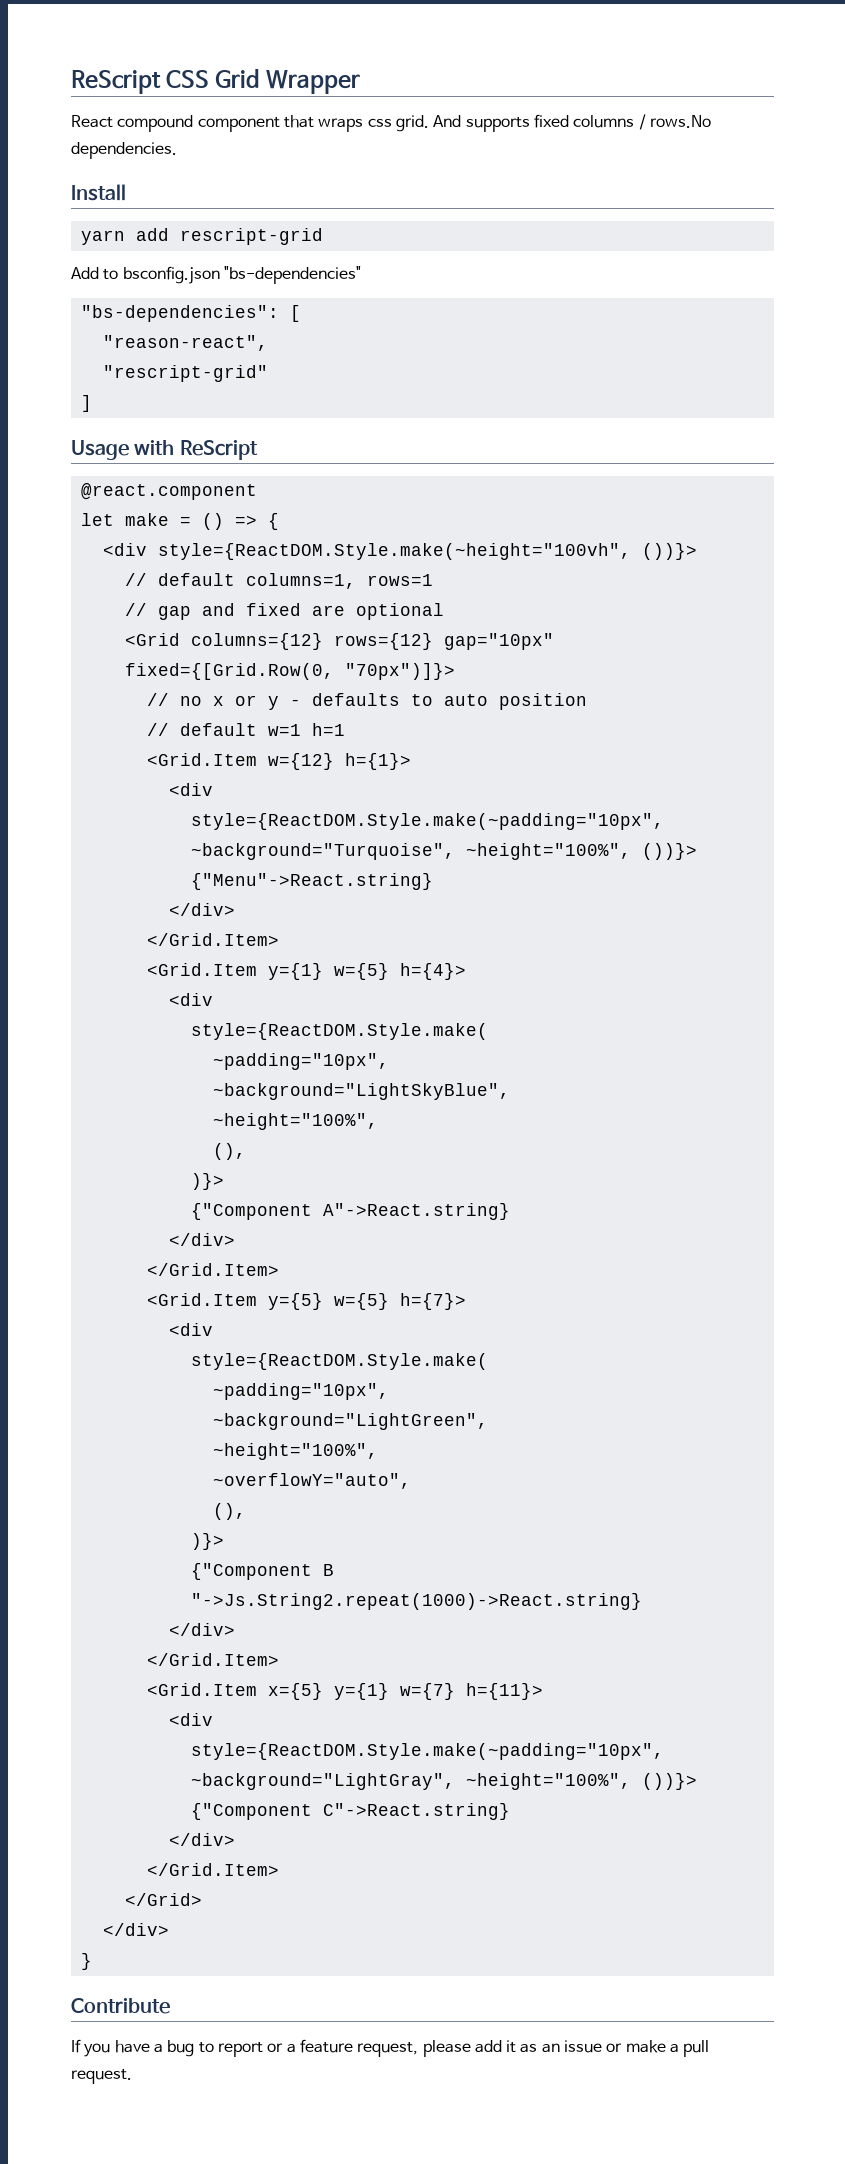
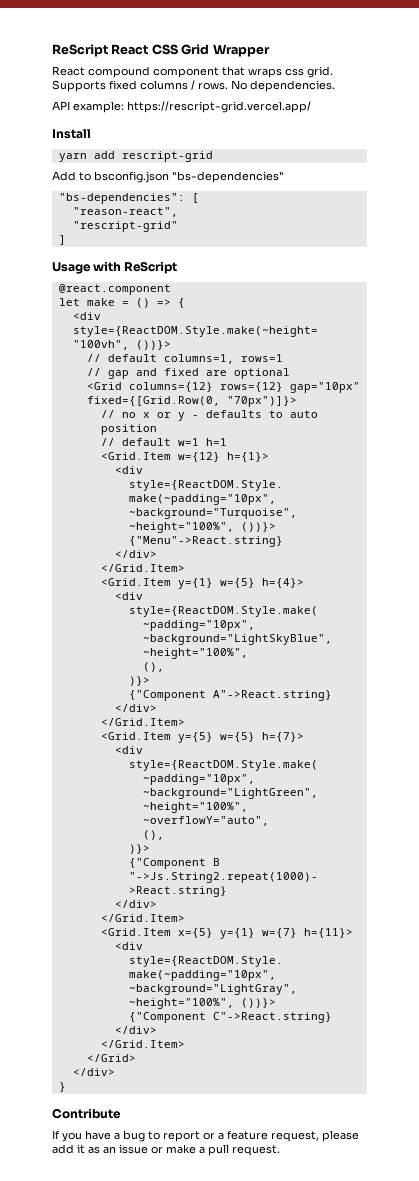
- ReScript CSS Grid Wrapper
+ ReScript React CSS Grid Wrapper
- And supports fixed columns / rows.No dependencies.
+ Supports fixed columns / rows. No dependencies.
+ API example: https://rescript-grid.vercel.app/

